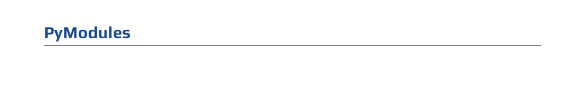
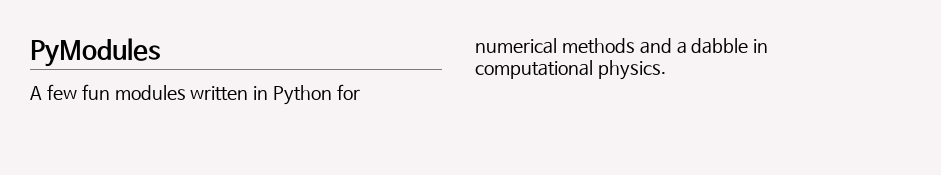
+ A few fun modules written in Python for numerical methods and a dabble in computational physics.

